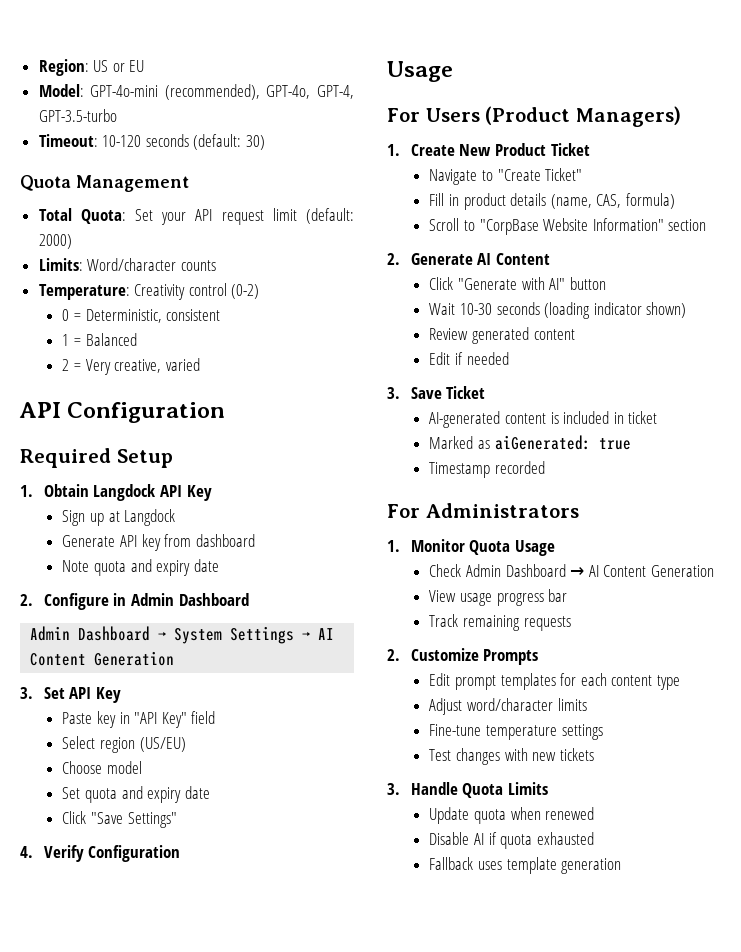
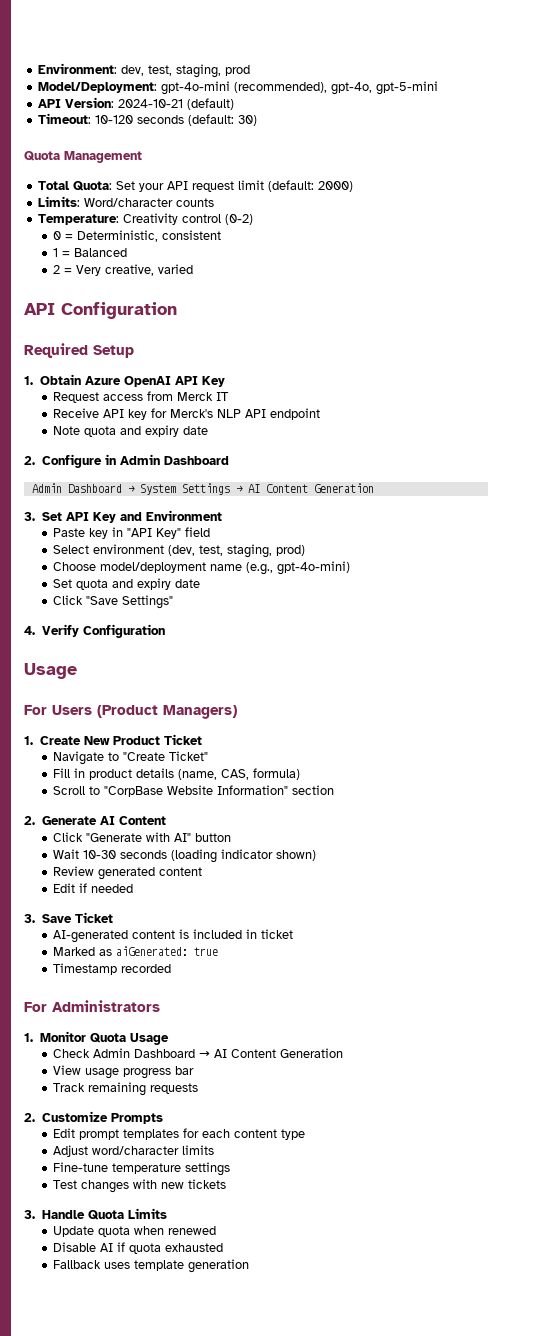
- Region: US or EU
- Model: GPT-4o-mini (recommended), GPT-4o, GPT-4, GPT-3.5-turbo
+ Environment: dev, test, staging, prod
+ Model/Deployment: gpt-4o-mini (recommended), gpt-4o, gpt-5-mini
+ API Version: 2024-10-21 (default)
- 1. Obtain Langdock API Key
- Sign up at Langdock
- Generate API key from dashboard
+ 1. Obtain Azure OpenAI API Key
+ Request access from Merck IT
+ Receive API key for Merck's NLP API endpoint
- 3. Set API Key
+ 3. Set API Key and Environment
- Select region (US/EU)
- Choose model
+ Select environment (dev, test, staging, prod)
+ Choose model/deployment name (e.g., gpt-4o-mini)

